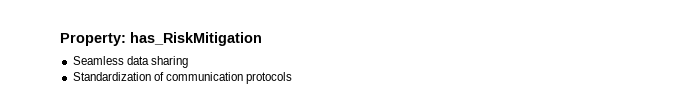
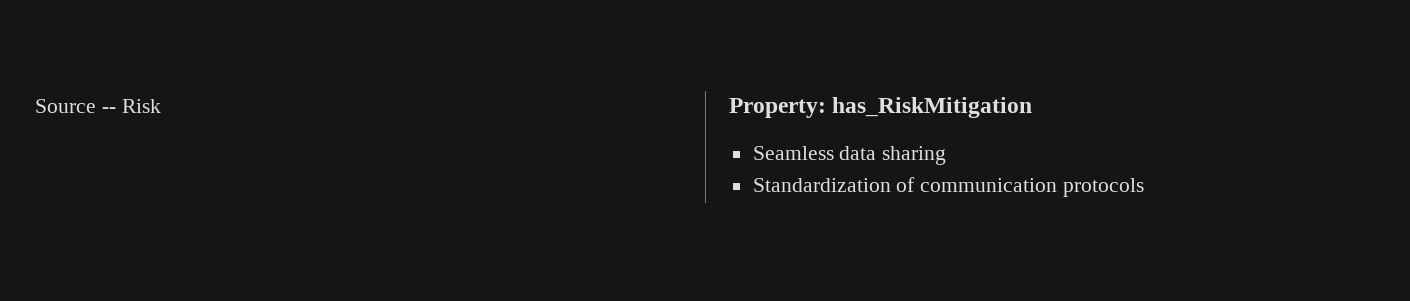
+ Source -- Risk

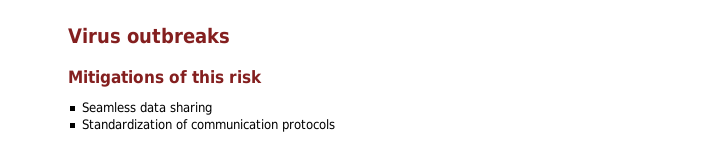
- Source -- Risk
- Property: has_RiskMitigation
+ Virus outbreaks
+ Mitigations of this risk

